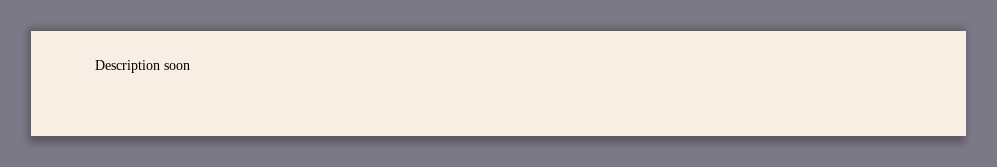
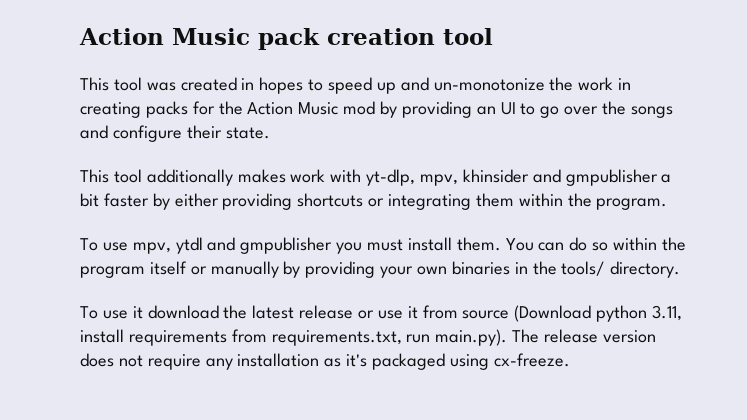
- Description soon
+ Action Music pack creation tool
+ This tool was created in hopes to speed up and un-monotonize the work in creating packs for the Action Music mod by providing an UI to go over the songs and configure their state.
+ This tool additionally makes work with yt-dlp, mpv, khinsider and gmpublisher a bit faster by either providing shortcuts or integrating them within the program.
+ To use mpv, ytdl and gmpublisher you must install them. You can do so within the program itself or manually by providing your own binaries in the tools/ directory.
+ To use it download the latest release or use it from source (Download python 3.11, install requirements from requirements.txt, run main.py). The release version does not require any installation as it's packaged using cx-freeze.

